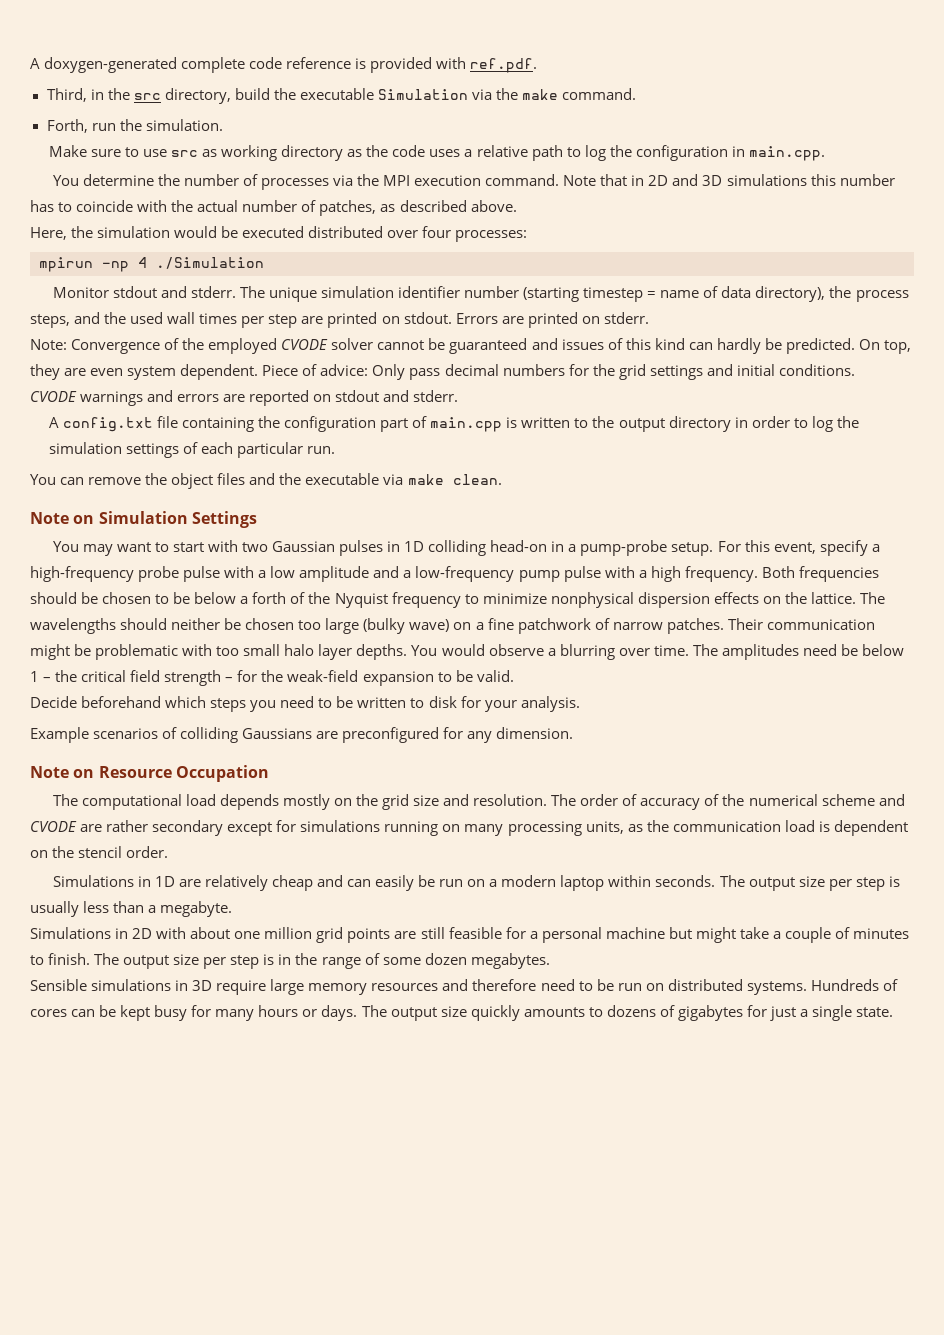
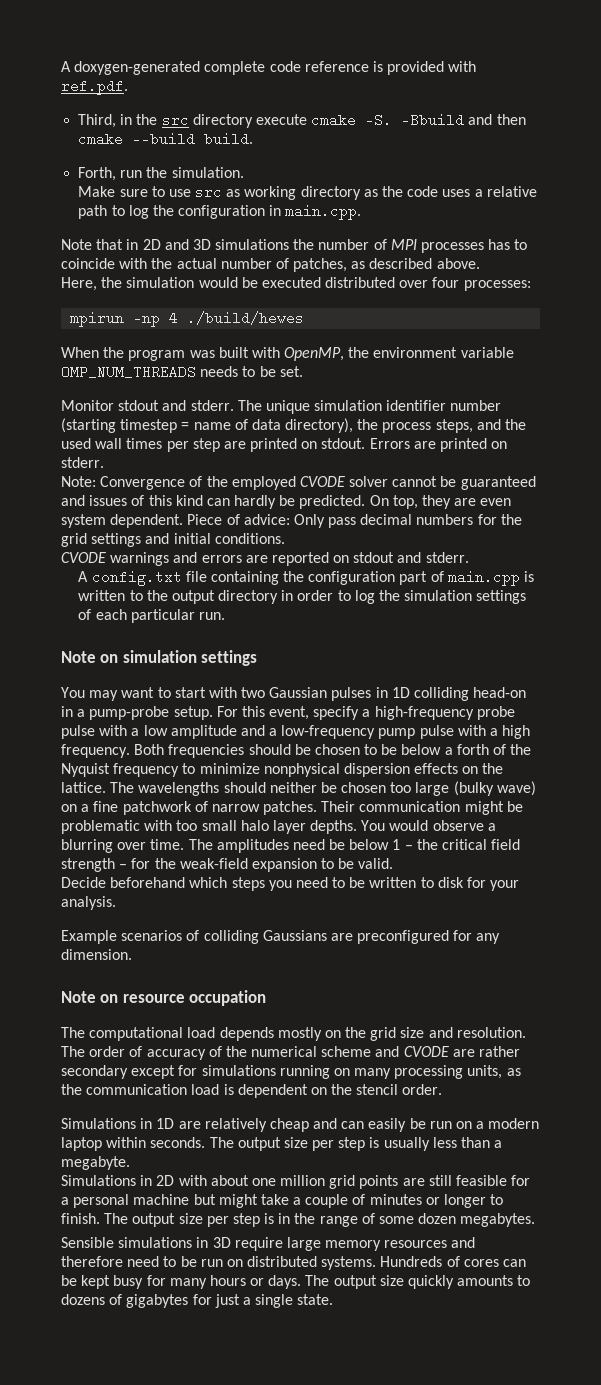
- Third, in the src directory, build the executable Simulation via the make command.
+ Third, in the src directory execute cmake -S. -Bbuild and then cmake --build build.
- You determine the number of processes via the MPI execution command. Note that in 2D and 3D simulations this number has to coincide with the actual number of patches, as described above.
+ Note that in 2D and 3D simulations the number of MPI processes has to coincide with the actual number of patches, as described above.
- mpirun -np 4 ./Simulation
+ mpirun -np 4 ./build/hewes
+ When the program was built with OpenMP, the environment variable OMP_NUM_THREADS needs to be set.
- You can remove the object files and the executable via make clean.
- Note on Simulation Settings
+ Note on simulation settings
- Note on Resource Occupation
+ Note on resource occupation
- Simulations in 2D with about one million grid points are still feasible for a personal machine but might take a couple of minutes to finish.
+ Simulations in 2D with about one million grid points are still feasible for a personal machine but might take a couple of minutes or longer to finish.

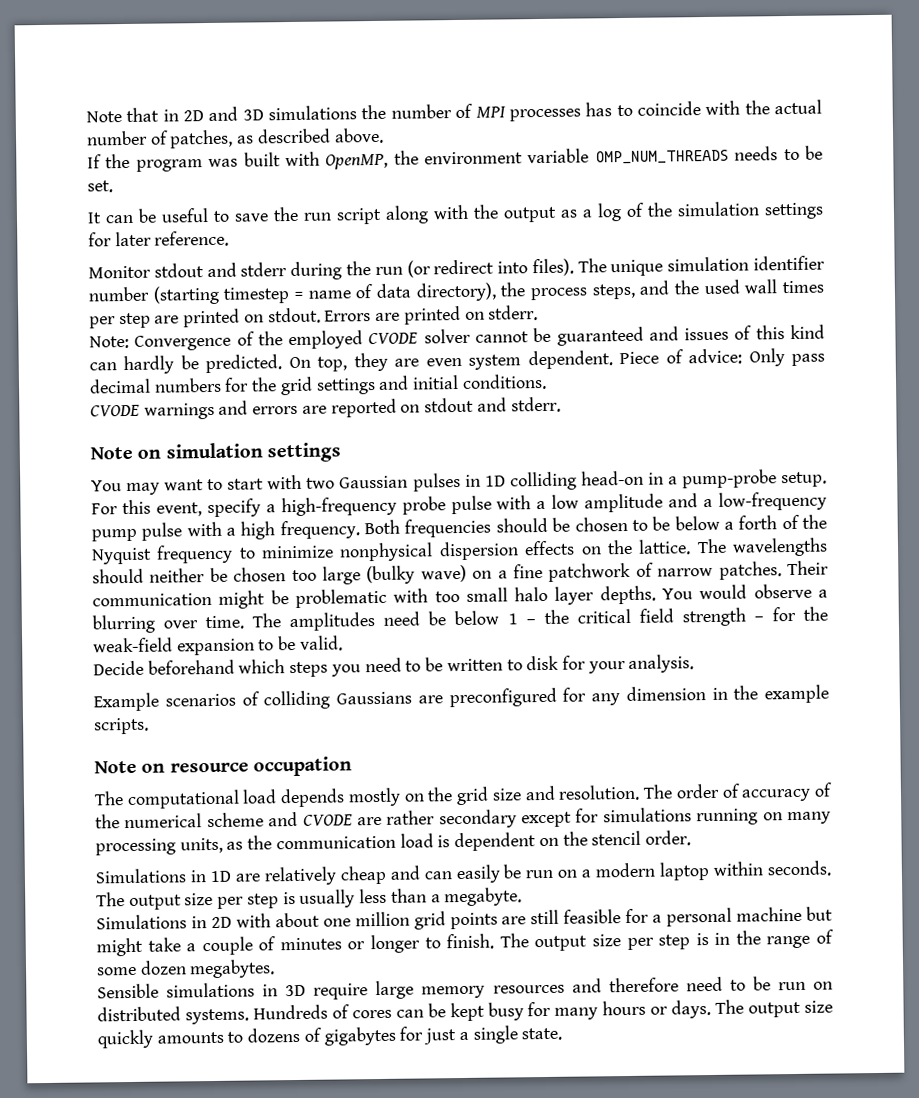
- A doxygen-generated complete code reference is provided with ref.pdf.
- Third, in the src directory execute cmake -S. -Bbuild and then cmake --build build.
- Forth, run the simulation.
- Make sure to use src as working directory as the code uses a relative path to log the configuration in main.cpp.
- Here, the simulation would be executed distributed over four processes:
- mpirun -np 4 ./build/hewes
- When the program was built with OpenMP, the environment variable OMP_NUM_THREADS needs to be set.
+ If the program was built with OpenMP, the environment variable OMP_NUM_THREADS needs to be set.
- Monitor stdout and stderr.
+ It can be useful to save the run script along with the output as a log of the simulation settings for later reference.
+ Monitor stdout and stderr during the run (or redirect into files).
- A config.txt file containing the configuration part of main.cpp is written to the output directory in order to log the simulation settings of each particular run.
- Example scenarios of colliding Gaussians are preconfigured for any dimension.
+ Example scenarios of colliding Gaussians are preconfigured for any dimension in the example scripts.

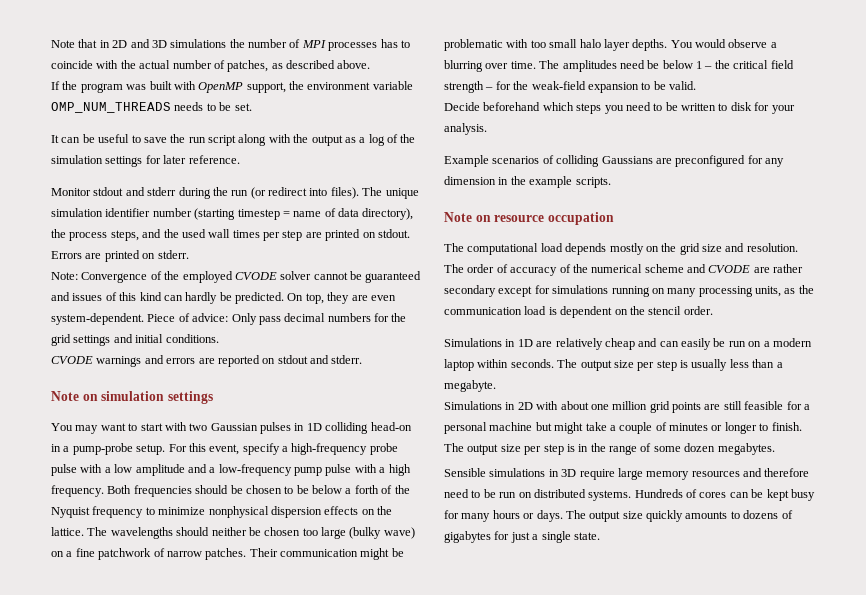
- If the program was built with OpenMP, the environment variable OMP_NUM_THREADS needs to be set.
+ If the program was built with OpenMP support, the environment variable OMP_NUM_THREADS needs to be set.
- On top, they are even system dependent.
+ On top, they are even system-dependent.

